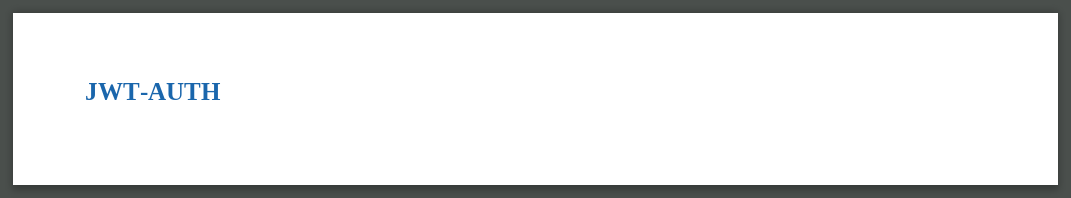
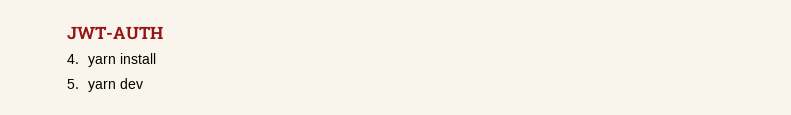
+ 4. yarn install
+ 5. yarn dev

